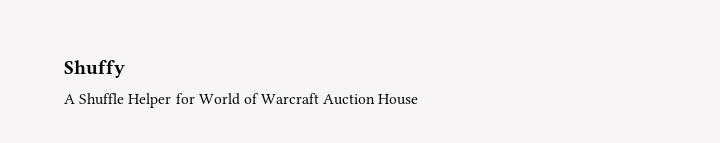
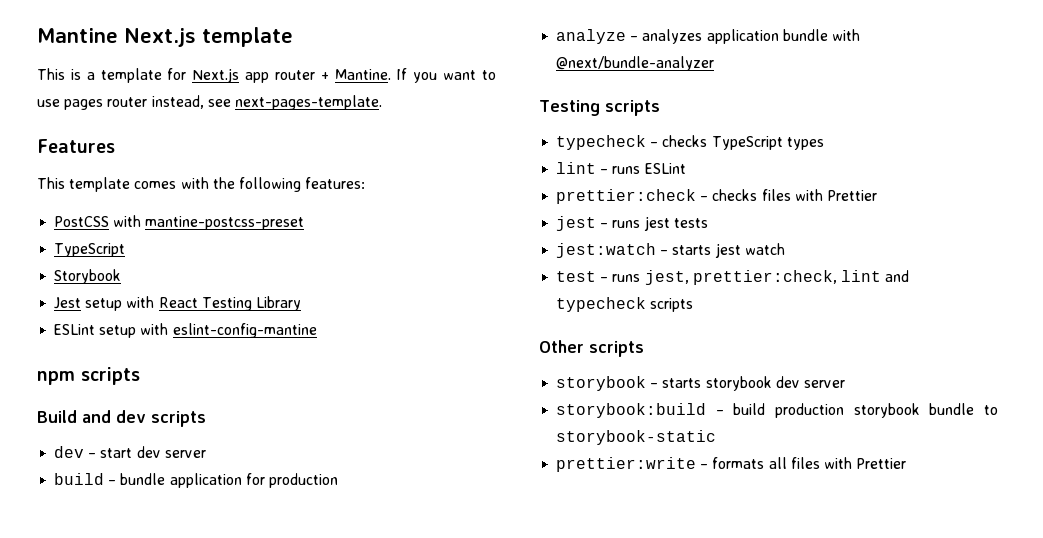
- Shuffy
- A Shuffle Helper for World of Warcraft Auction House
+ Mantine Next.js template
+ This is a template for Next.js app router + Mantine. If you want to use pages router instead, see next-pages-template.
+ Features
+ This template comes with the following features:
+ PostCSS with mantine-postcss-preset
+ TypeScript
+ Storybook
+ Jest setup with React Testing Library
+ ESLint setup with eslint-config-mantine
+ npm scripts
+ Build and dev scripts
+ dev – start dev server
+ build – bundle application for production
+ analyze – analyzes application bundle with @next/bundle-analyzer
+ Testing scripts
+ typecheck – checks TypeScript types
+ lint – runs ESLint
+ prettier:check – checks files with Prettier
+ jest – runs jest tests
+ jest:watch – starts jest watch
+ test – runs jest, prettier:check, lint and typecheck scripts
+ Other scripts
+ storybook – starts storybook dev server
+ storybook:build – build production storybook bundle to storybook-static
+ prettier:write – formats all files with Prettier

